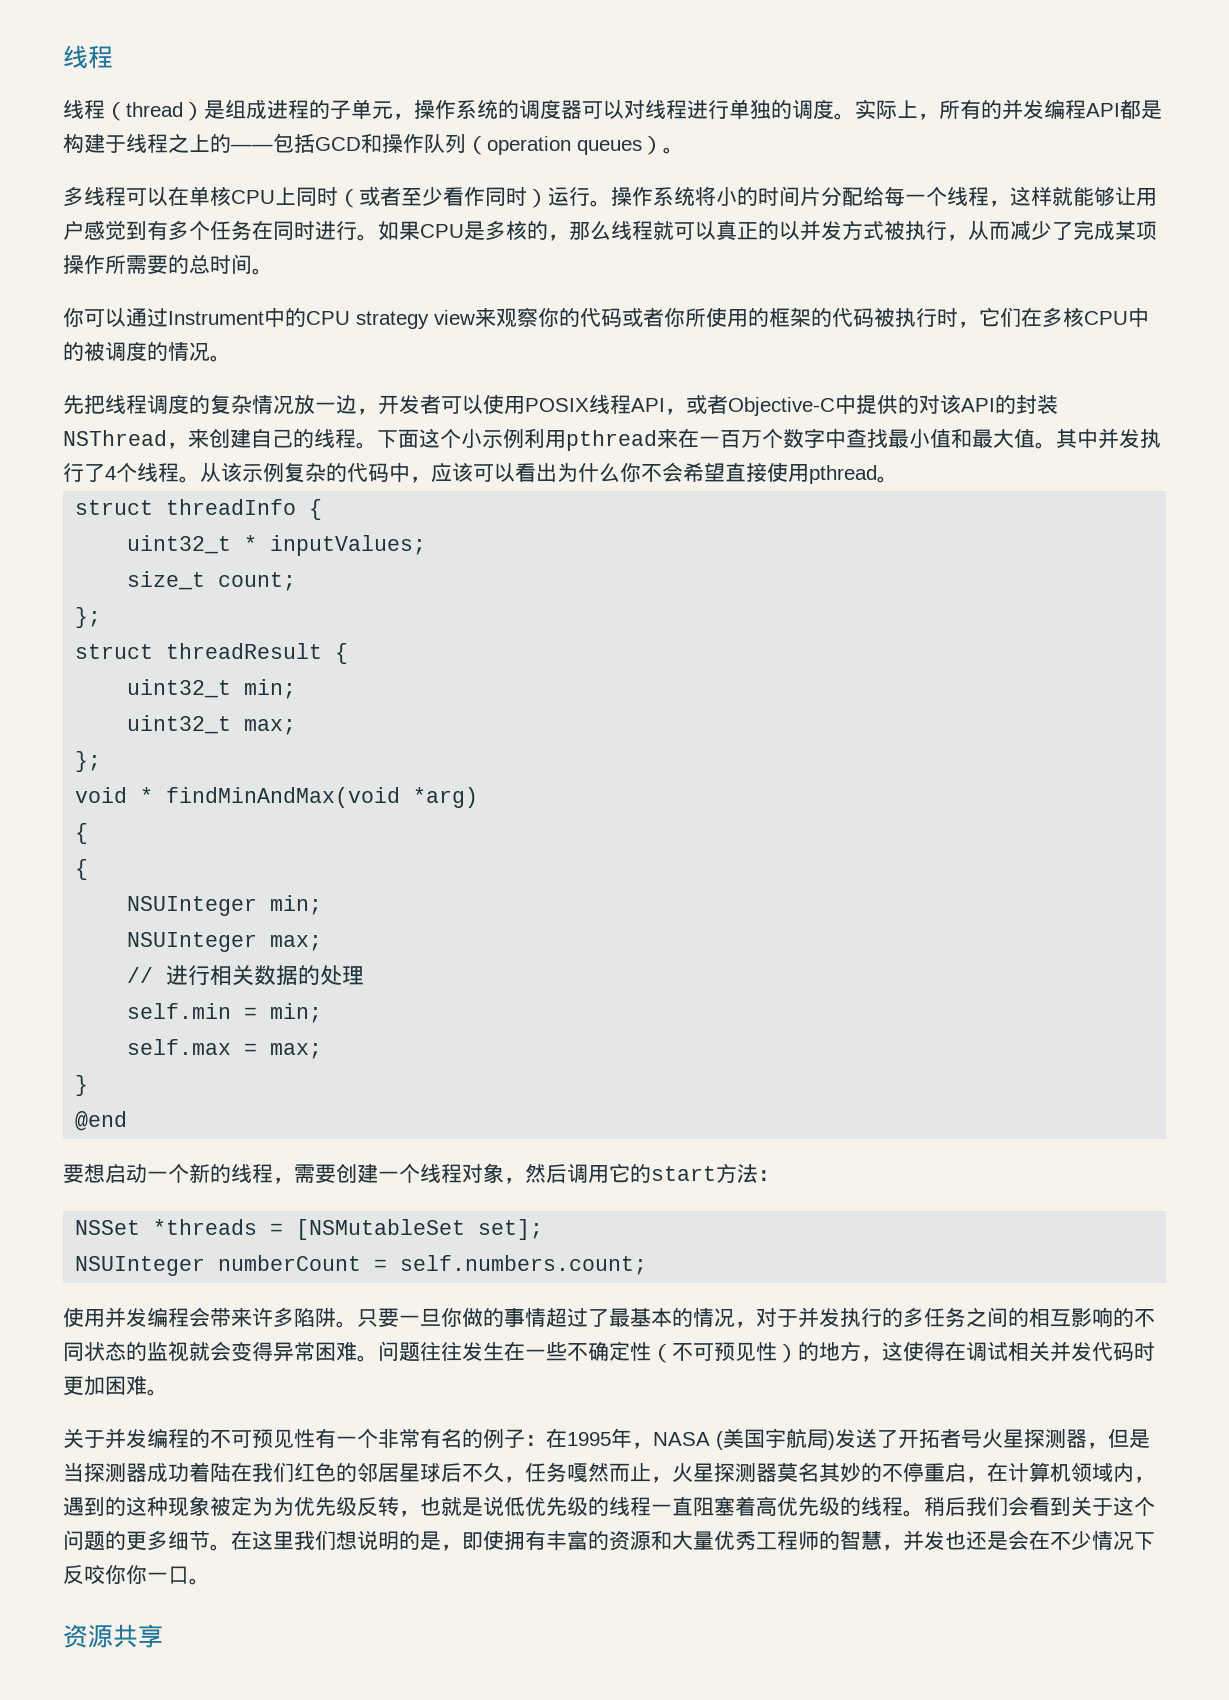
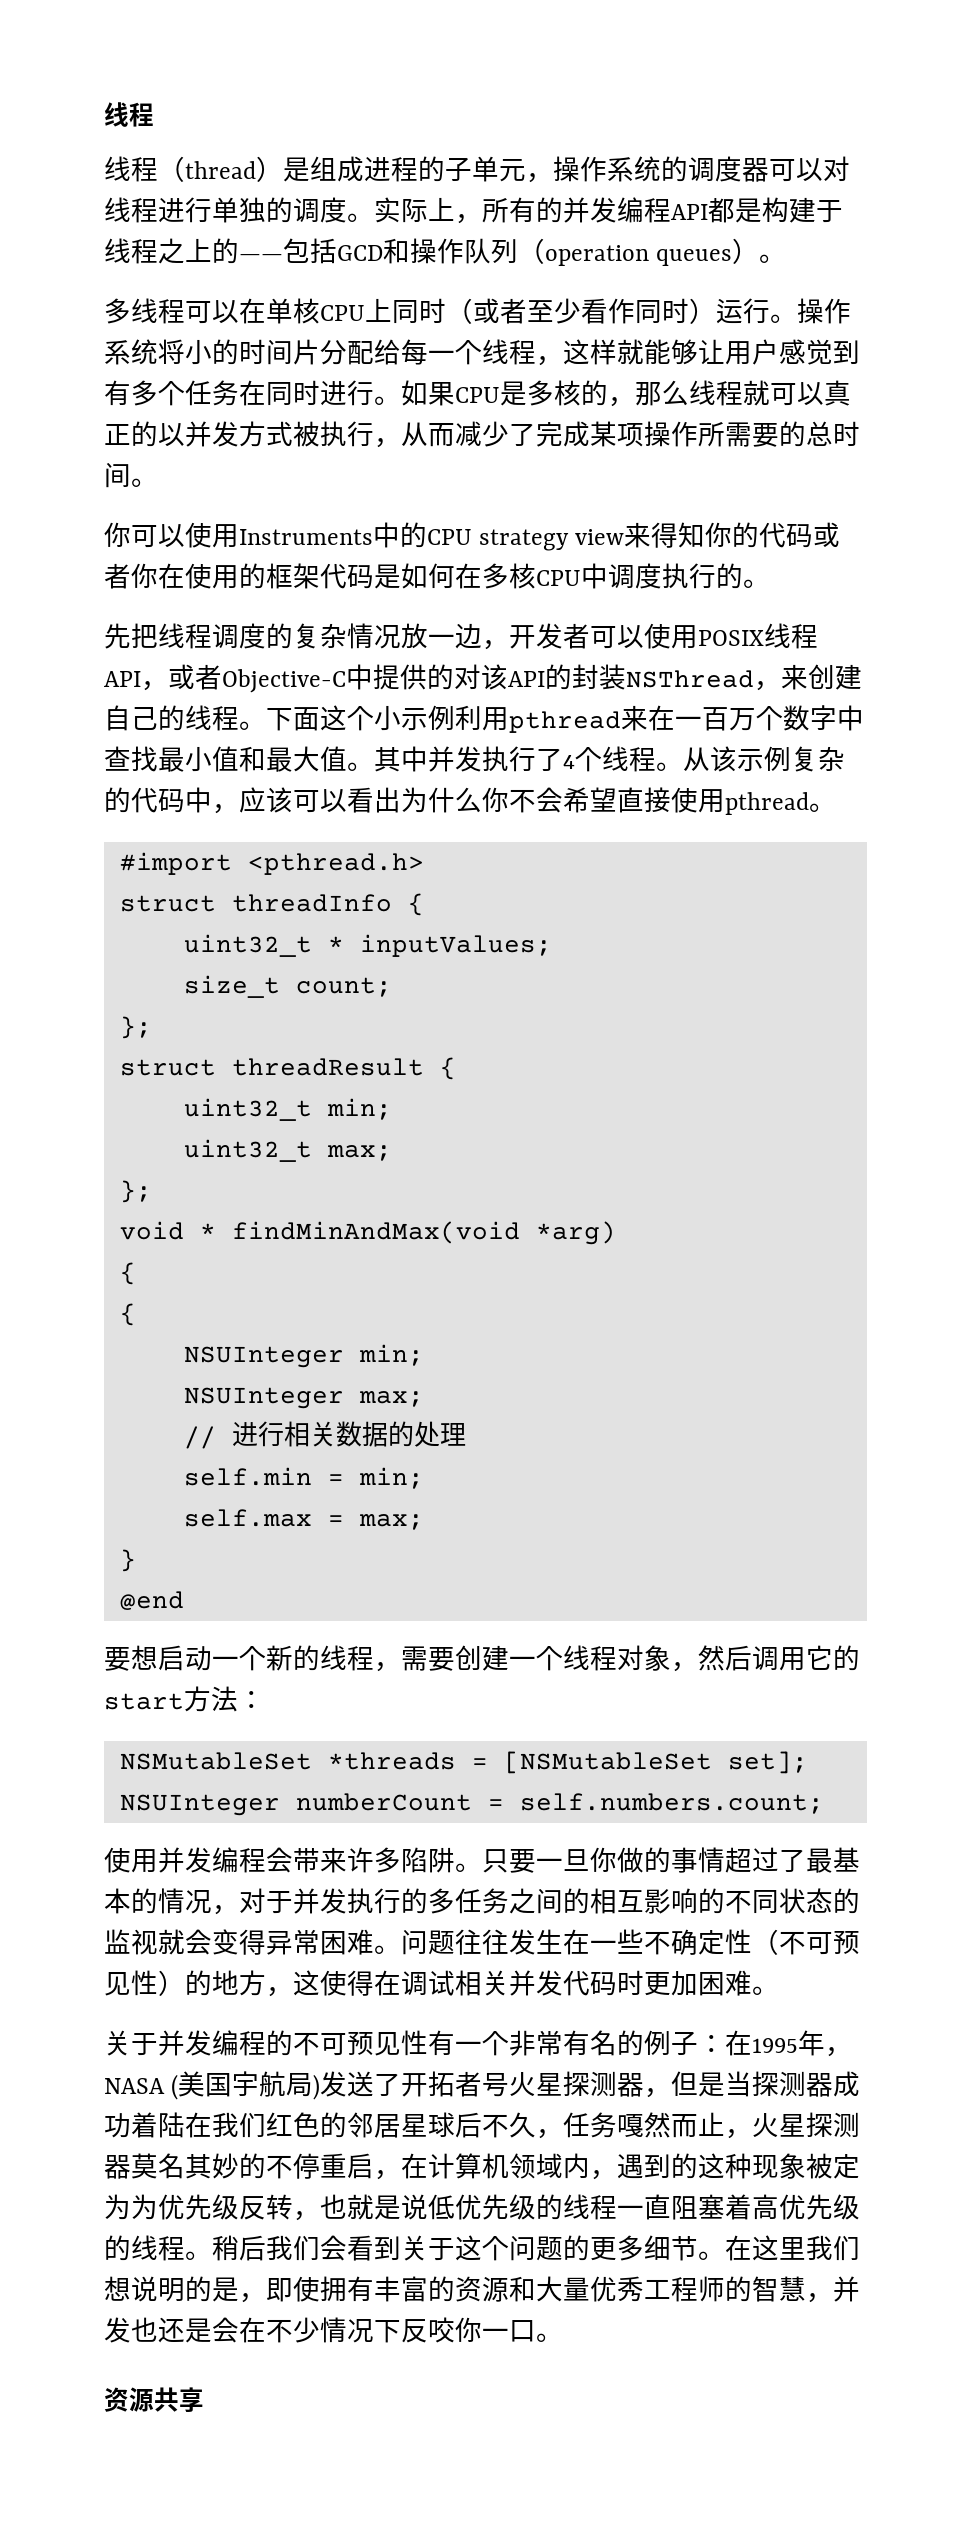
- 你可以通过Instrument中的CPU strategy view来观察你的代码或者你所使用的框架的代码被执行时，它们在多核CPU中的被调度的情况。
+ 你可以使用Instruments中的CPU strategy view来得知你的代码或者你在使用的框架代码是如何在多核CPU中调度执行的。
+ #import <pthread.h>
- NSSet *threads = [NSMutableSet set];
+ NSMutableSet *threads = [NSMutableSet set];
- 在这里我们想说明的是，即使拥有丰富的资源和大量优秀工程师的智慧，并发也还是会在不少情况下反咬你你一口。
+ 在这里我们想说明的是，即使拥有丰富的资源和大量优秀工程师的智慧，并发也还是会在不少情况下反咬你一口。

